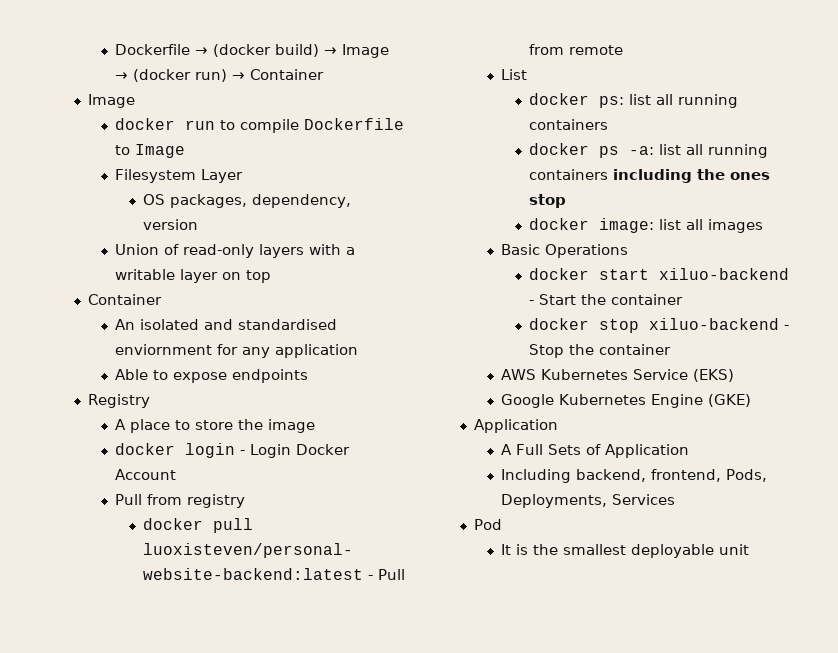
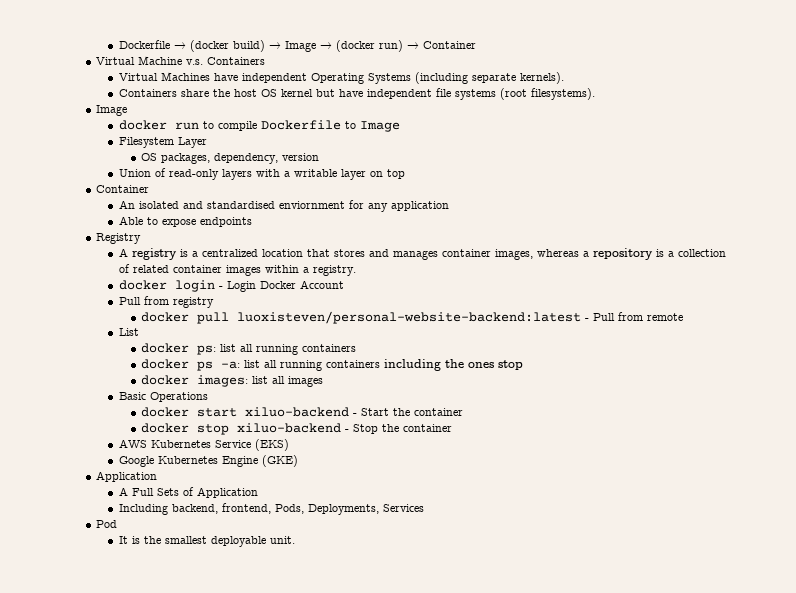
+ Virtual Machine v.s. Containers
+ Virtual Machines have independent Operating Systems (including separate kernels).
+ Containers share the host OS kernel but have independent file systems (root filesystems).
- A place to store the image
+ A registry is a centralized location that stores and manages container images, whereas a repository is a collection of related container images within a registry.
- docker image: list all images
+ docker images: list all images
- It is the smallest deployable unit
+ It is the smallest deployable unit.

